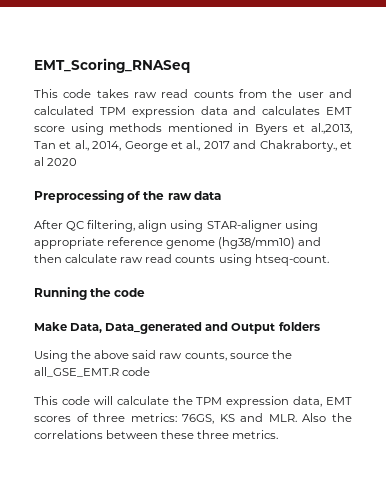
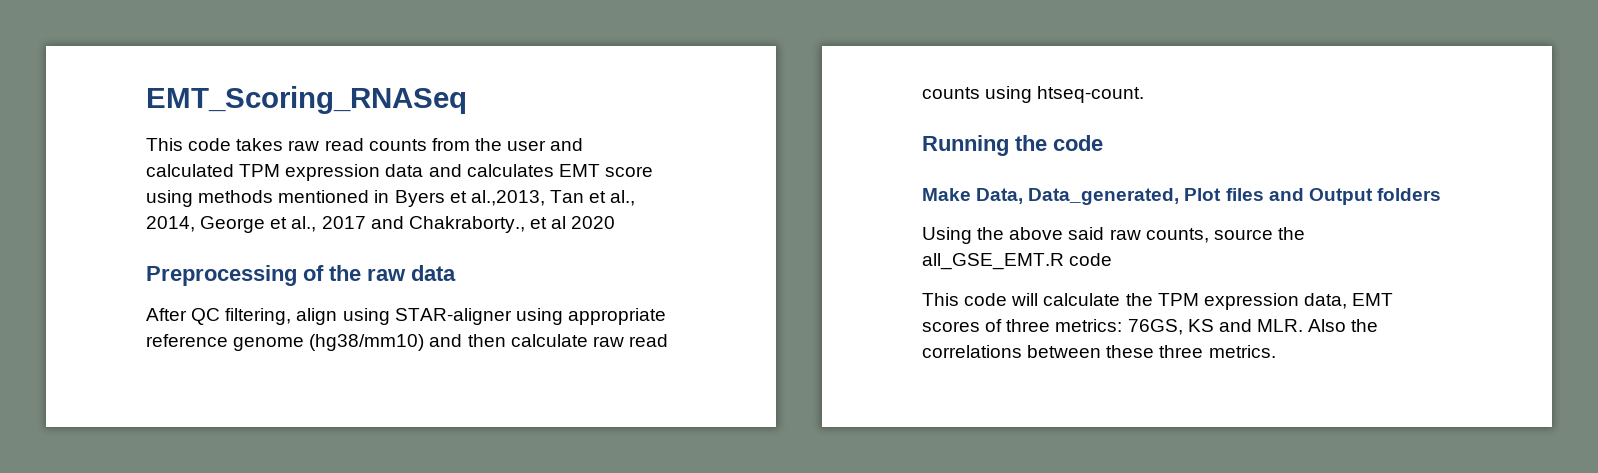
- Make Data, Data_generated and Output folders
+ Make Data, Data_generated, Plot files and Output folders

